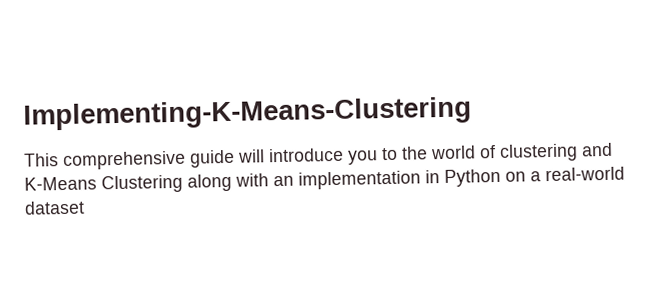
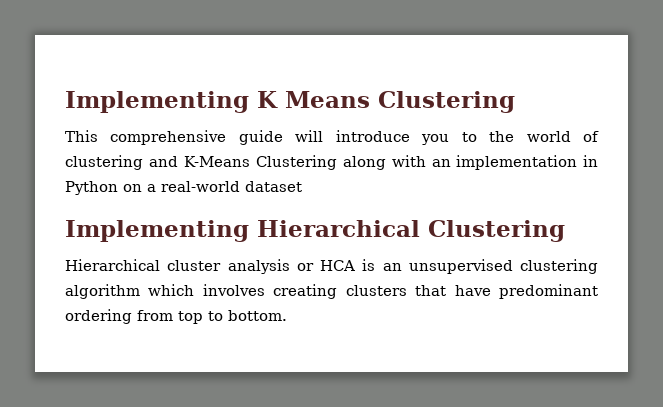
- Implementing-K-Means-Clustering
+ Implementing K Means Clustering
+ Implementing Hierarchical Clustering
+ Hierarchical cluster analysis or HCA is an unsupervised clustering algorithm which involves creating clusters that have predominant ordering from top to bottom.

